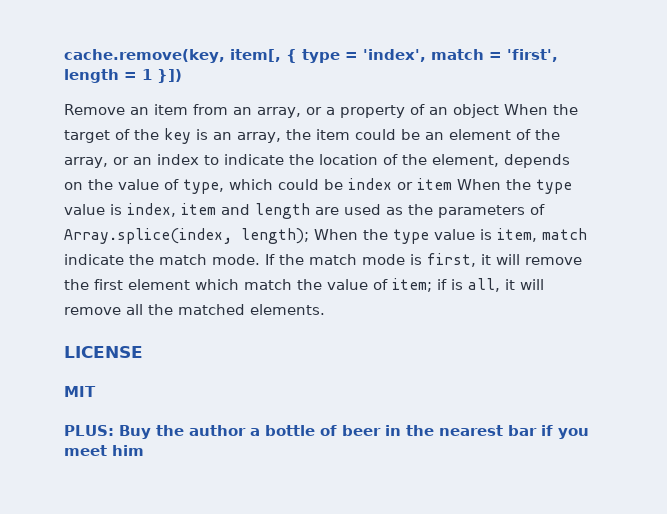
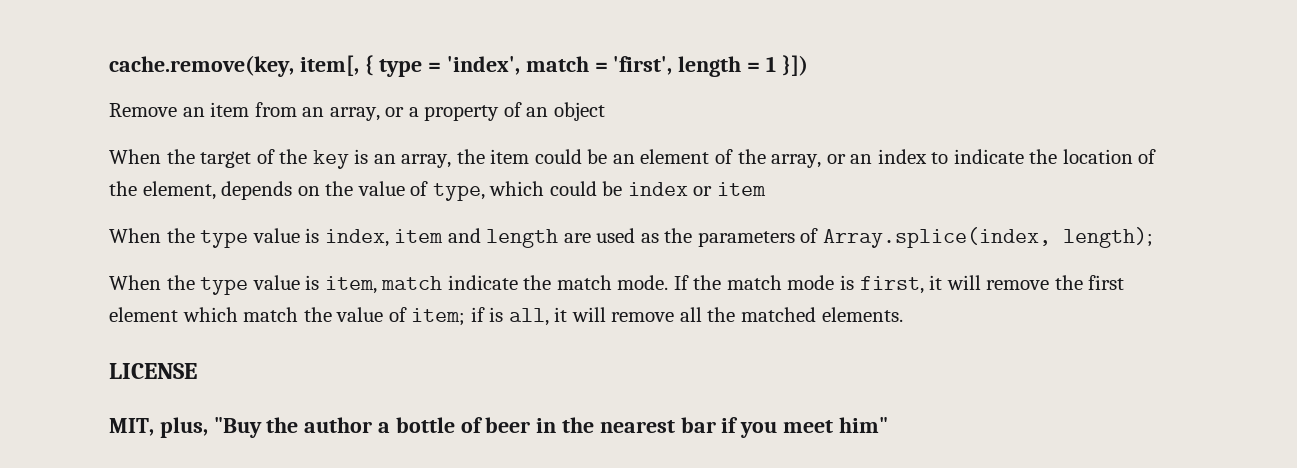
- Remove an item from an array, or a property of an object When the target of the key is an array, the item could be an element of the array, or an index to indicate the location of the element, depends on the value of type, which could be index or item When the type value is index, item and length are used as the parameters of Array.splice(index, length); When the type value is item, match indicate the match mode.
+ Remove an item from an array, or a property of an object
+ When the target of the key is an array, the item could be an element of the array, or an index to indicate the location of the element, depends on the value of type, which could be index or item
+ When the type value is index, item and length are used as the parameters of Array.splice(index, length);
+ When the type value is item, match indicate the match mode.
- MIT
- PLUS: Buy the author a bottle of beer in the nearest bar if you meet him
+ MIT, plus, "Buy the author a bottle of beer in the nearest bar if you meet him"

